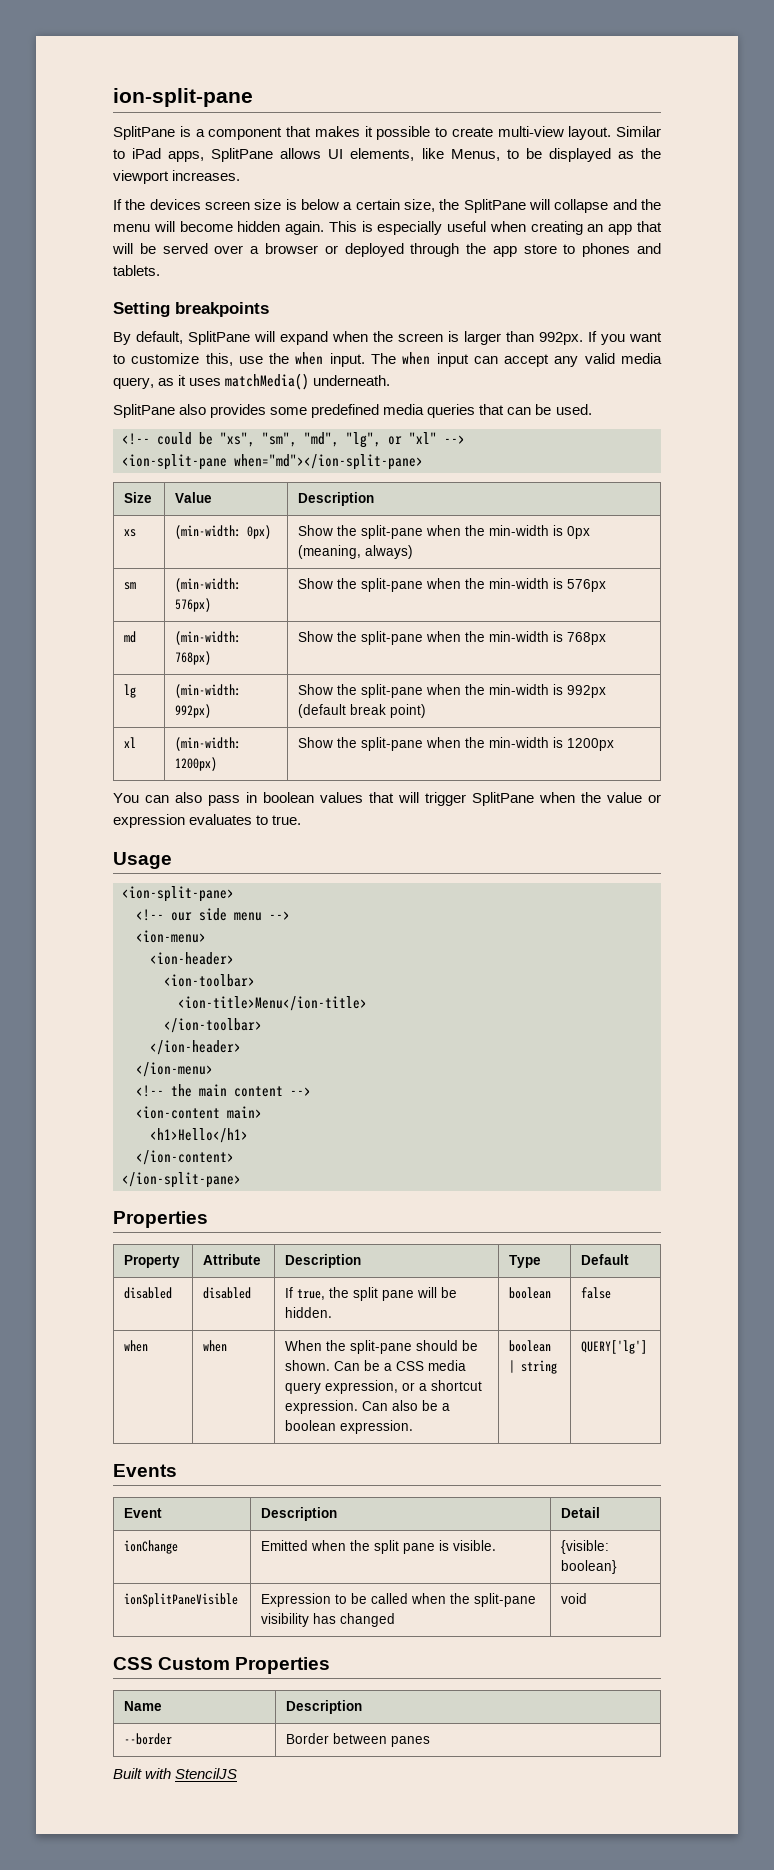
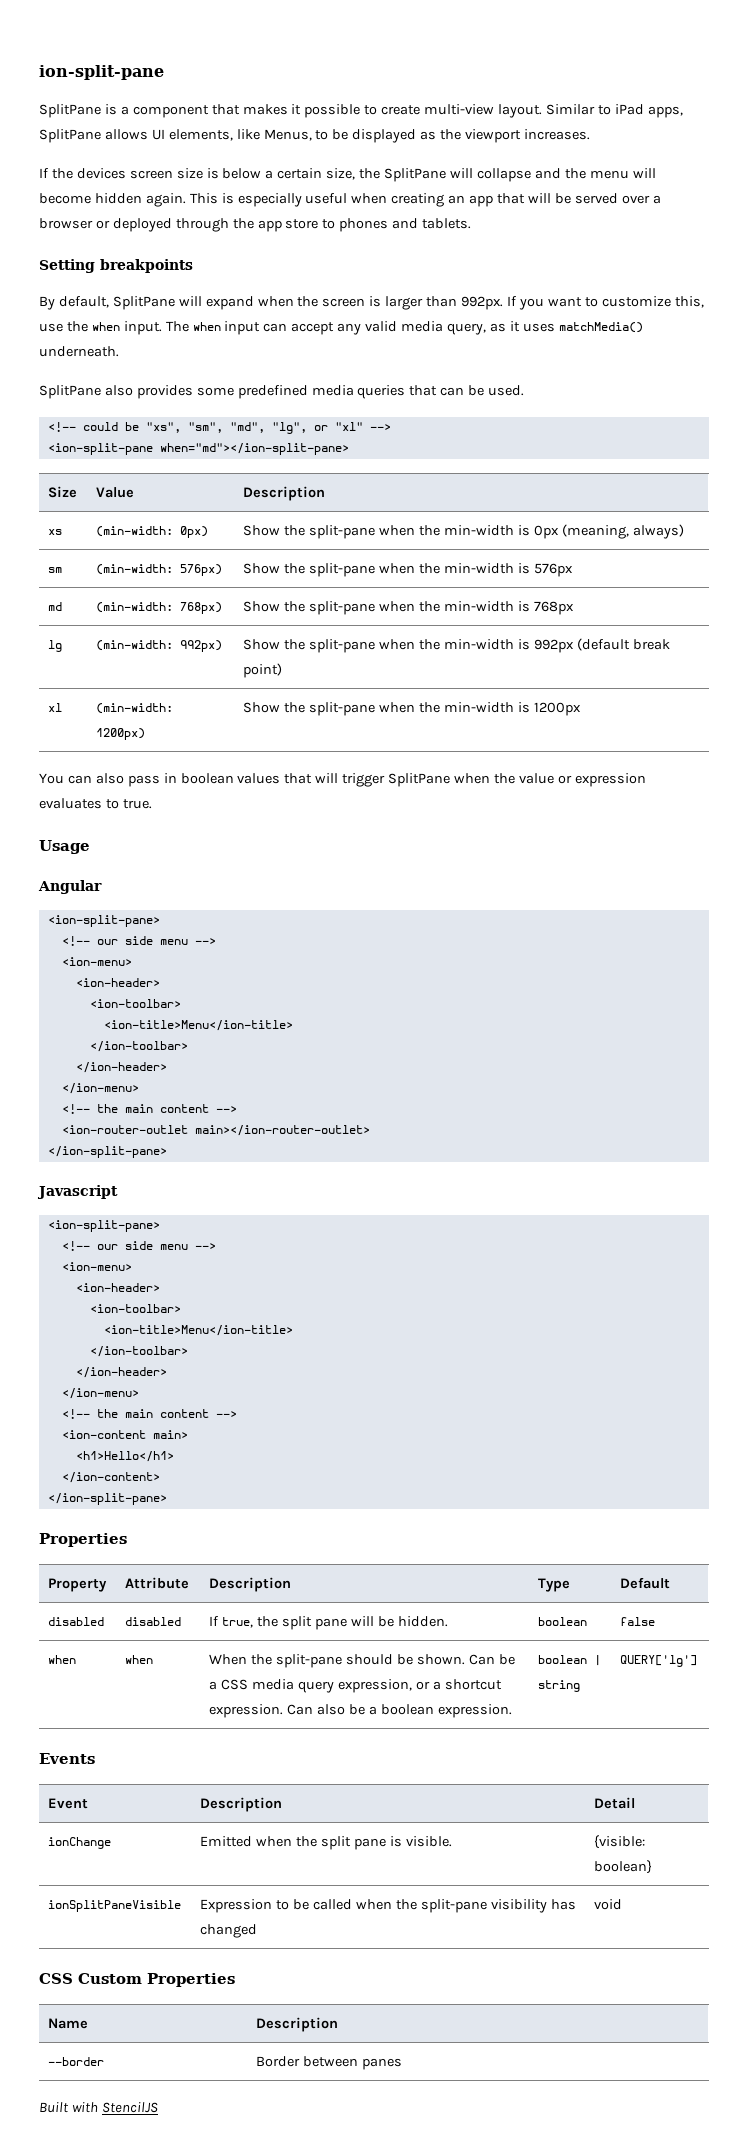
+ Angular
+ <ion-split-pane>
+ <!-- our side menu -->
+ <ion-menu>
+ <ion-header>
+ <ion-toolbar>
+ <ion-title>Menu</ion-title>
+ </ion-toolbar>
+ </ion-header>
+ </ion-menu>
+ <!-- the main content -->
+ <ion-router-outlet main></ion-router-outlet>
+ </ion-split-pane>
+ Javascript

